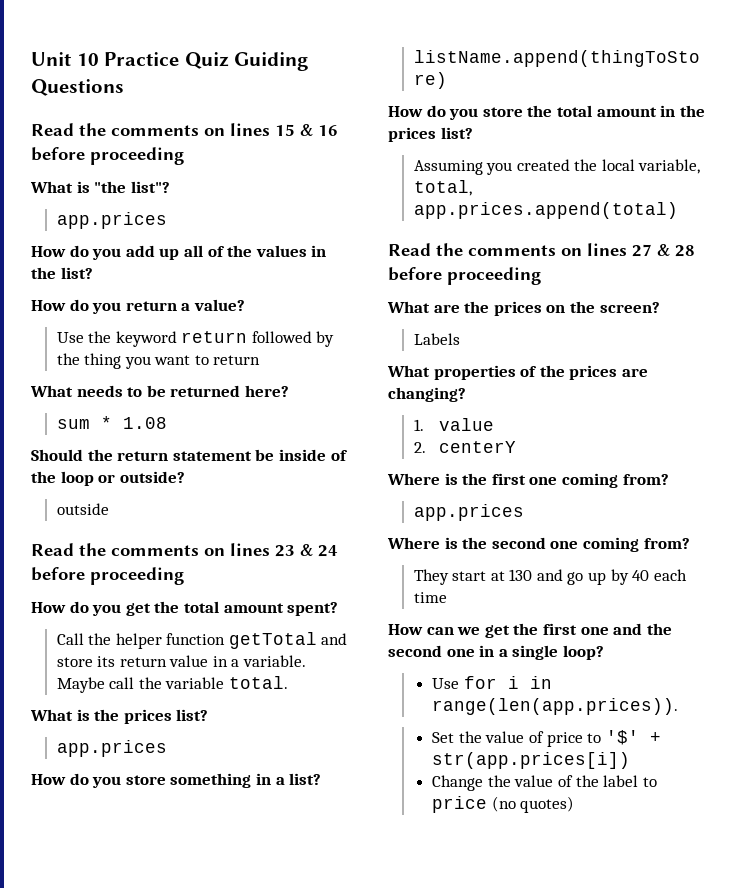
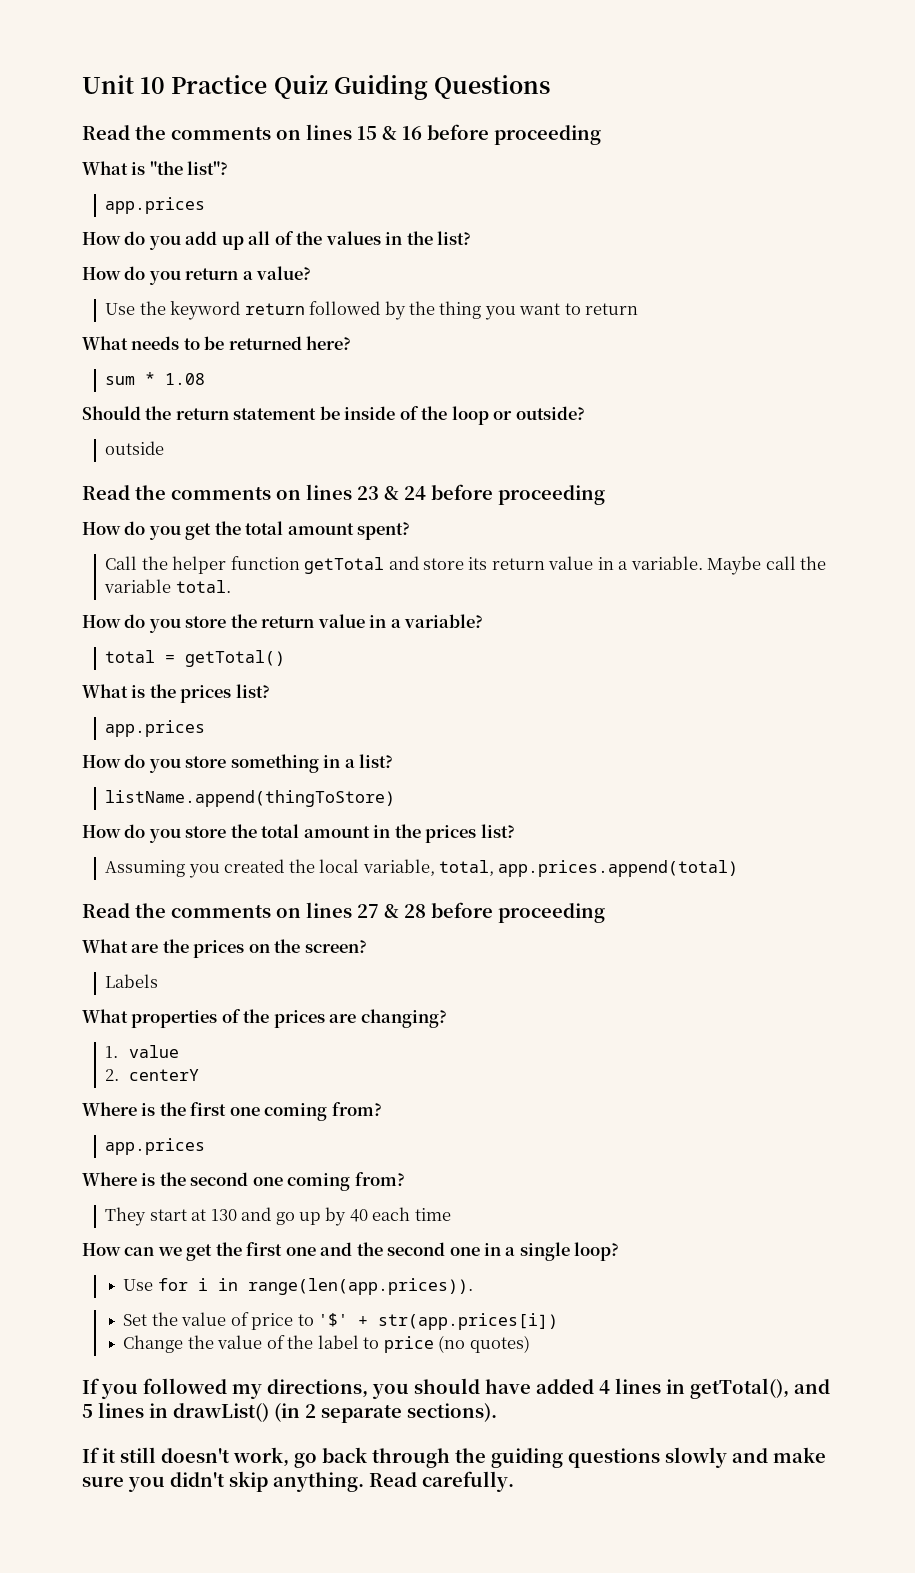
+ How do you store the return value in a variable?
+ total = getTotal()
+ If you followed my directions, you should have added 4 lines in getTotal(), and 5 lines in drawList() (in 2 separate sections).
+ If it still doesn't work, go back through the guiding questions slowly and make sure you didn't skip anything. Read carefully.

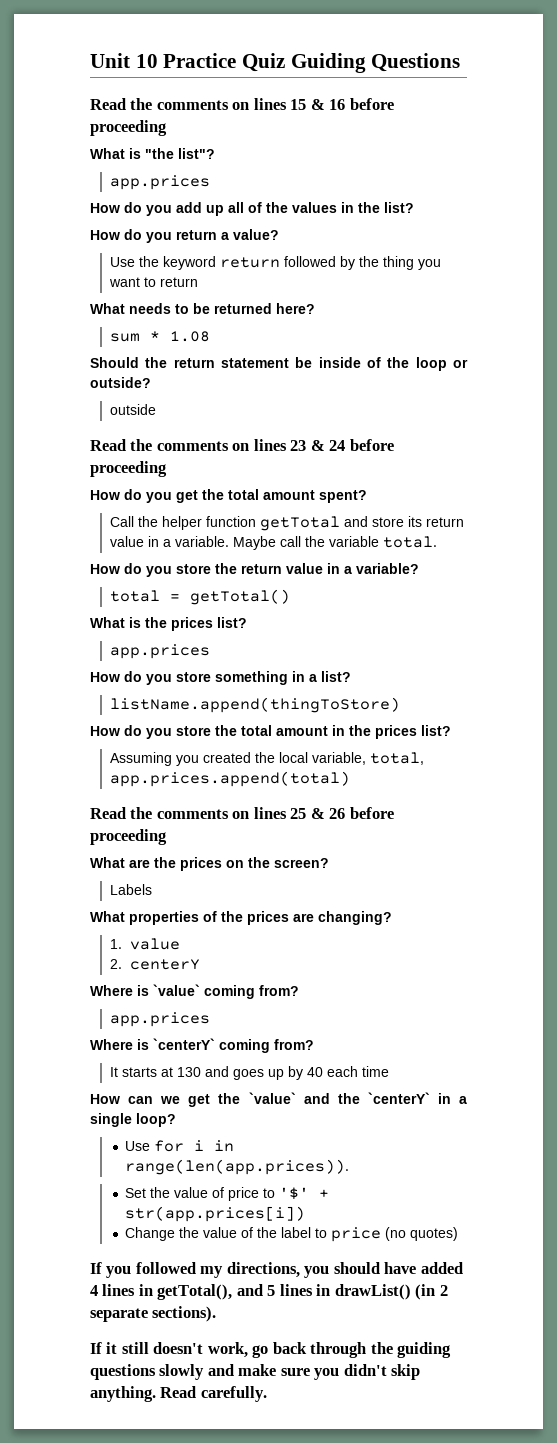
- Read the comments on lines 27 & 28 before proceeding
+ Read the comments on lines 25 & 26 before proceeding
- Where is the first one coming from?
+ Where is `value` coming from?
- Where is the second one coming from?
- They start at 130 and go up by 40 each time
+ Where is `centerY` coming from?
+ It starts at 130 and goes up by 40 each time
- How can we get the first one and the second one in a single loop?
+ How can we get the `value` and the `centerY` in a single loop?

